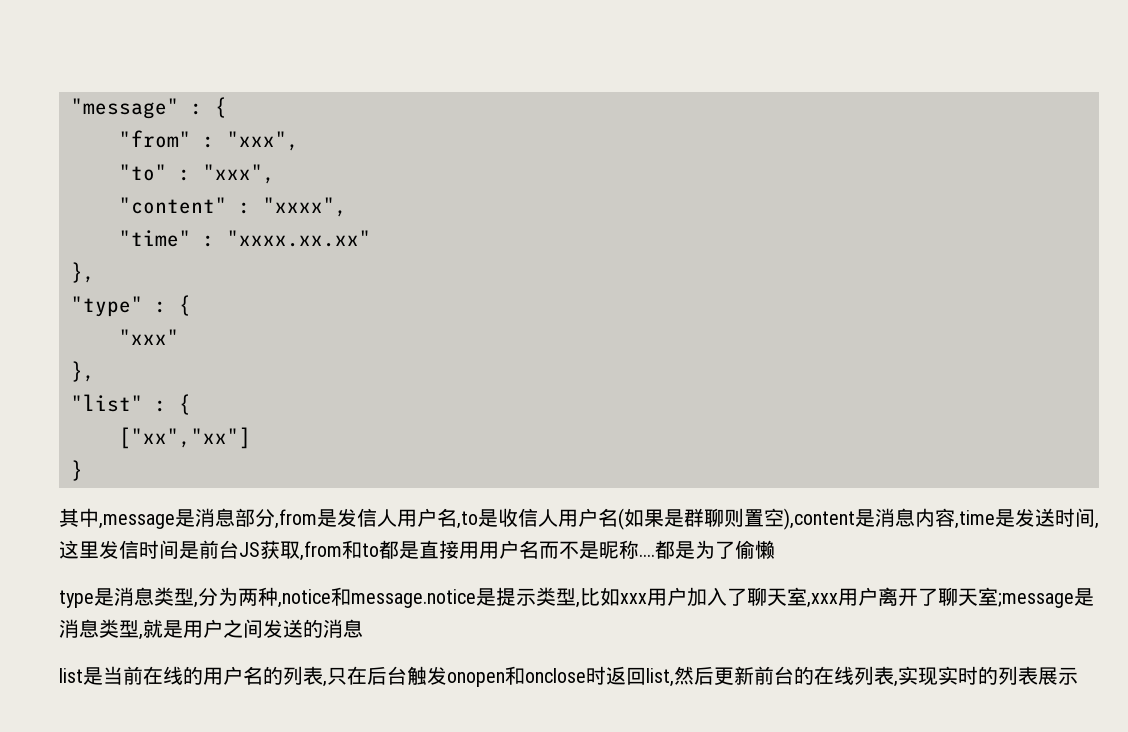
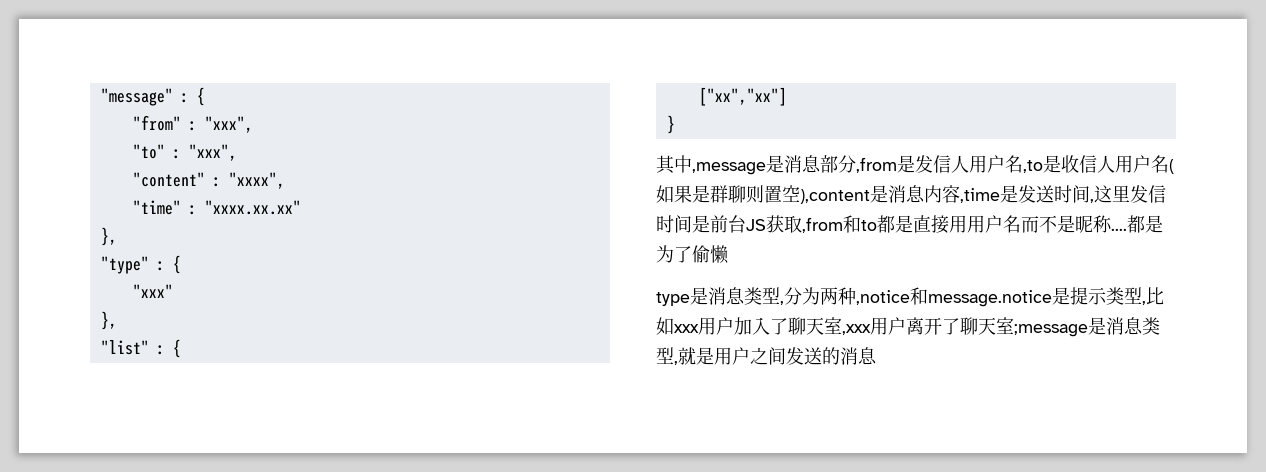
- list是当前在线的用户名的列表,只在后台触发onopen和onclose时返回list,然后更新前台的在线列表,实现实时的列表展示

